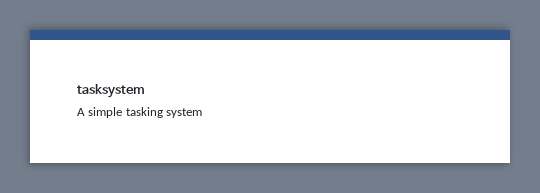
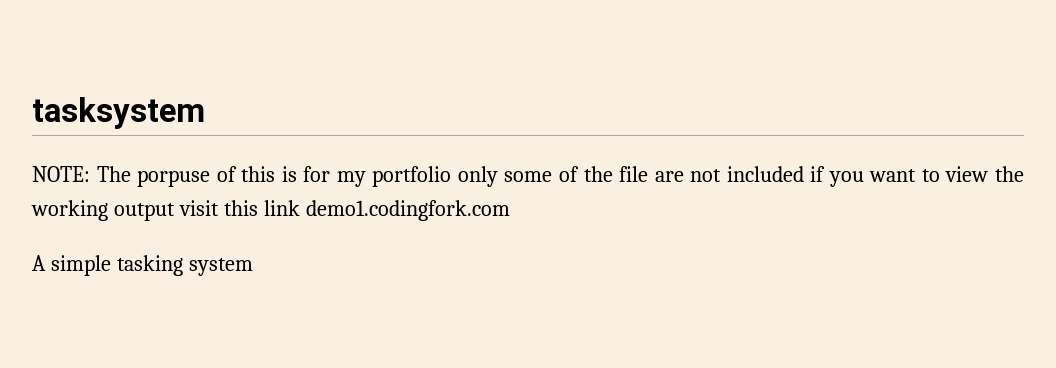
+ NOTE: The porpuse of this is for my portfolio only some of the file are not included if you want to view the working output visit this link demo1.codingfork.com

